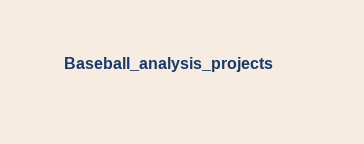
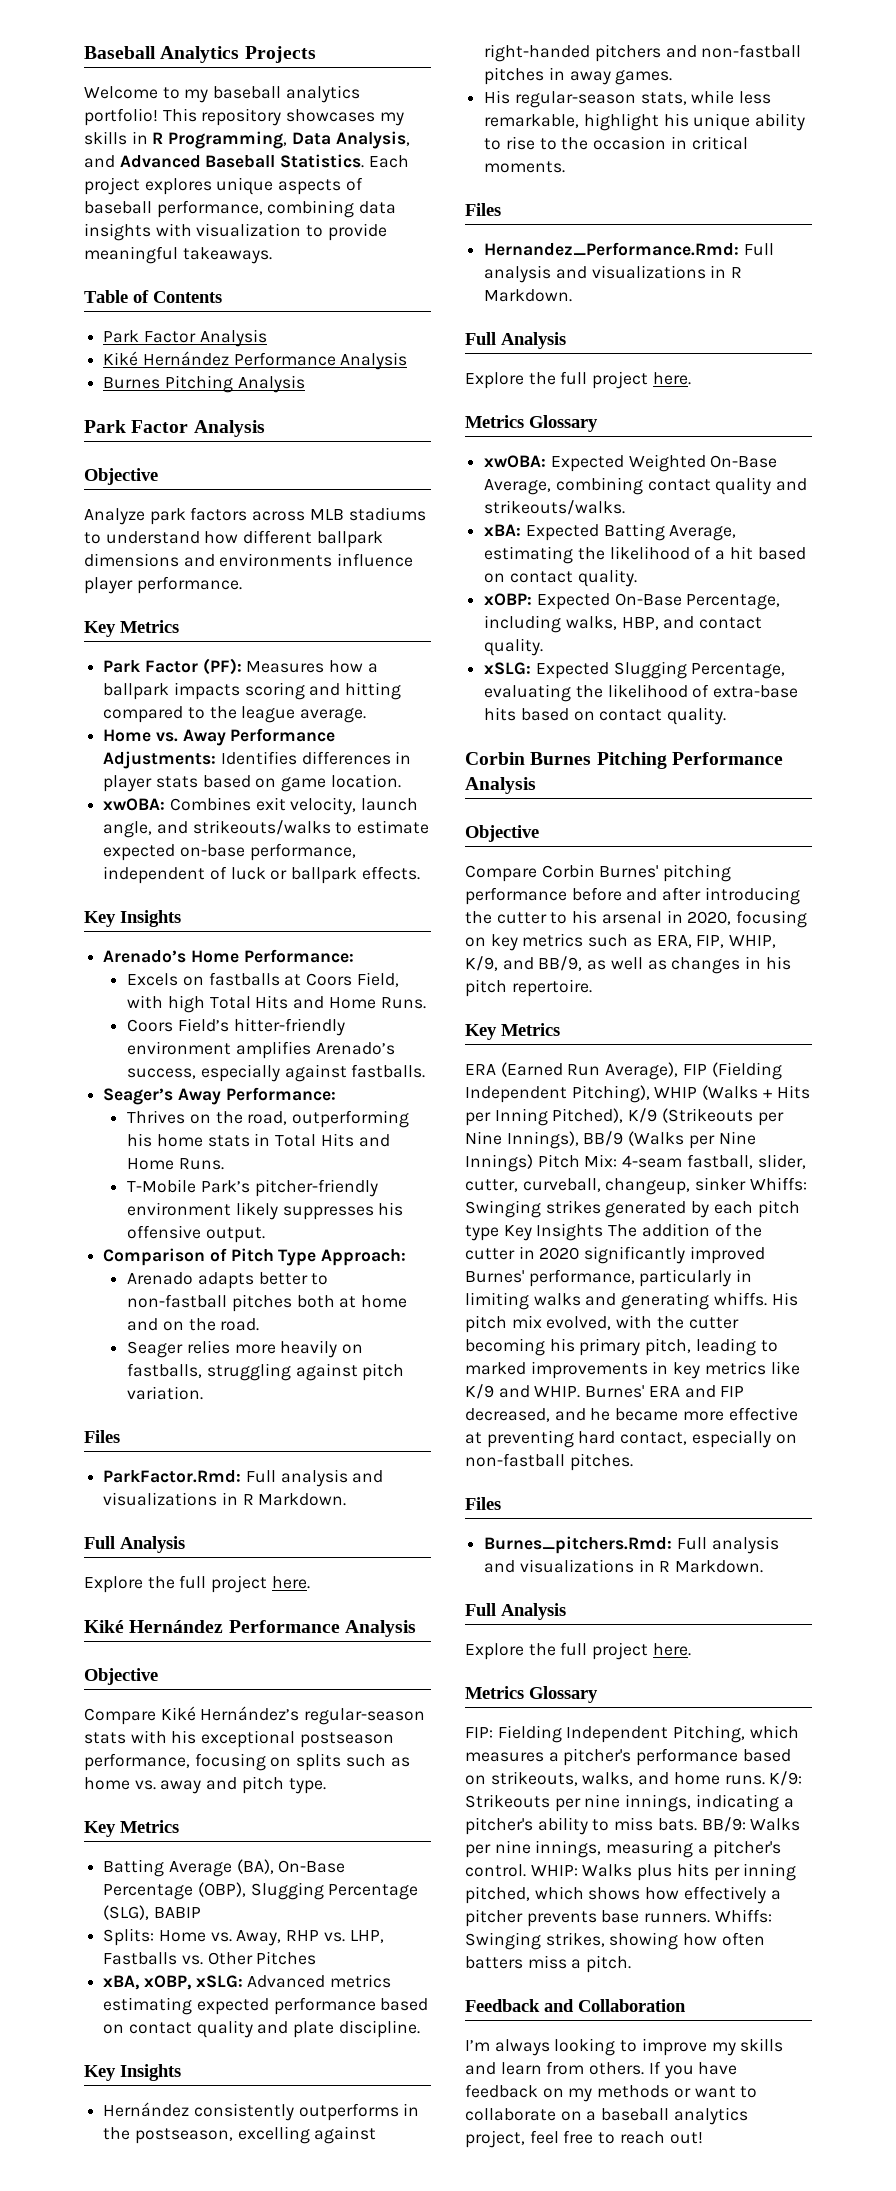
- Baseball_analysis_projects
+ Baseball Analytics Projects
+ Welcome to my baseball analytics portfolio! This repository showcases my skills in R Programming, Data Analysis, and Advanced Baseball Statistics. Each project explores unique aspects of baseball performance, combining data insights with visualization to provide meaningful takeaways.
+ Table of Contents
+ Park Factor Analysis
+ Kiké Hernández Performance Analysis
+ Burnes Pitching Analysis
+ Park Factor Analysis
+ Objective
+ Analyze park factors across MLB stadiums to understand how different ballpark dimensions and environments influence player performance.
+ Key Metrics
+ Park Factor (PF): Measures how a ballpark impacts scoring and hitting compared to the league average.
+ Home vs. Away Performance Adjustments: Identifies differences in player stats based on game location.
+ xwOBA: Combines exit velocity, launch angle, and strikeouts/walks to estimate expected on-base performance, independent of luck or ballpark effects.
+ Key Insights
+ Arenado’s Home Performance:
+ Excels on fastballs at Coors Field, with high Total Hits and Home Runs.
+ Coors Field’s hitter-friendly environment amplifies Arenado’s success, especially against fastballs.
+ Seager’s Away Performance:
+ Thrives on the road, outperforming his home stats in Total Hits and Home Runs.
+ T-Mobile Park’s pitcher-friendly environment likely suppresses his offensive output.
+ Comparison of Pitch Type Approach:
+ Arenado adapts better to non-fastball pitches both at home and on the road.
+ Seager relies more heavily on fastballs, struggling against pitch variation.
+ Files
+ ParkFactor.Rmd: Full analysis and visualizations in R Markdown.
+ Full Analysis
+ Explore the full project here.
+ Kiké Hernández Performance Analysis
+ Objective
+ Compare Kiké Hernández’s regular-season stats with his exceptional postseason performance, focusing on splits such as home vs. away and pitch type.
+ Key Metrics
+ Batting Average (BA), On-Base Percentage (OBP), Slugging Percentage (SLG), BABIP
+ Splits: Home vs. Away, RHP vs. LHP, Fastballs vs. Other Pitches
+ xBA, xOBP, xSLG: Advanced metrics estimating expected performance based on contact quality and plate discipline.
+ Key Insights
+ Hernández consistently outperforms in the postseason, excelling against right-handed pitchers and non-fastball pitches in away games.
+ His regular-season stats, while less remarkable, highlight his unique ability to rise to the occasion in critical moments.
+ Files
+ Hernandez_Performance.Rmd: Full analysis and visualizations in R Markdown.
+ Full Analysis
+ Explore the full project here.
+ Metrics Glossary
+ xwOBA: Expected Weighted On-Base Average, combining contact quality and strikeouts/walks.
+ xBA: Expected Batting Average, estimating the likelihood of a hit based on contact quality.
+ xOBP: Expected On-Base Percentage, including walks, HBP, and contact quality.
+ xSLG: Expected Slugging Percentage, evaluating the likelihood of extra-base hits based on contact quality.
+ Corbin Burnes Pitching Performance Analysis
+ Objective
+ Compare Corbin Burnes' pitching performance before and after introducing the cutter to his arsenal in 2020, focusing on key metrics such as ERA, FIP, WHIP, K/9, and BB/9, as well as changes in his pitch repertoire.
+ Key Metrics
+ ERA (Earned Run Average), FIP (Fielding Independent Pitching), WHIP (Walks + Hits per Inning Pitched), K/9 (Strikeouts per Nine Innings), BB/9 (Walks per Nine Innings) Pitch Mix: 4-seam fastball, slider, cutter, curveball, changeup, sinker Whiffs: Swinging strikes generated by each pitch type Key Insights The addition of the cutter in 2020 significantly improved Burnes' performance, particularly in limiting walks and generating whiffs. His pitch mix evolved, with the cutter becoming his primary pitch, leading to marked improvements in key metrics like K/9 and WHIP. Burnes' ERA and FIP decreased, and he became more effective at preventing hard contact, especially on non-fastball pitches.
+ Files
+ Burnes_pitchers.Rmd: Full analysis and visualizations in R Markdown.
+ Full Analysis
+ Explore the full project here.
+ Metrics Glossary
+ FIP: Fielding Independent Pitching, which measures a pitcher's performance based on strikeouts, walks, and home runs. K/9: Strikeouts per nine innings, indicating a pitcher's ability to miss bats. BB/9: Walks per nine innings, measuring a pitcher's control. WHIP: Walks plus hits per inning pitched, which shows how effectively a pitcher prevents base runners. Whiffs: Swinging strikes, showing how often batters miss a pitch.
+ Feedback and Collaboration
+ I’m always looking to improve my skills and learn from others. If you have feedback on my methods or want to collaborate on a baseball analytics project, feel free to reach out!

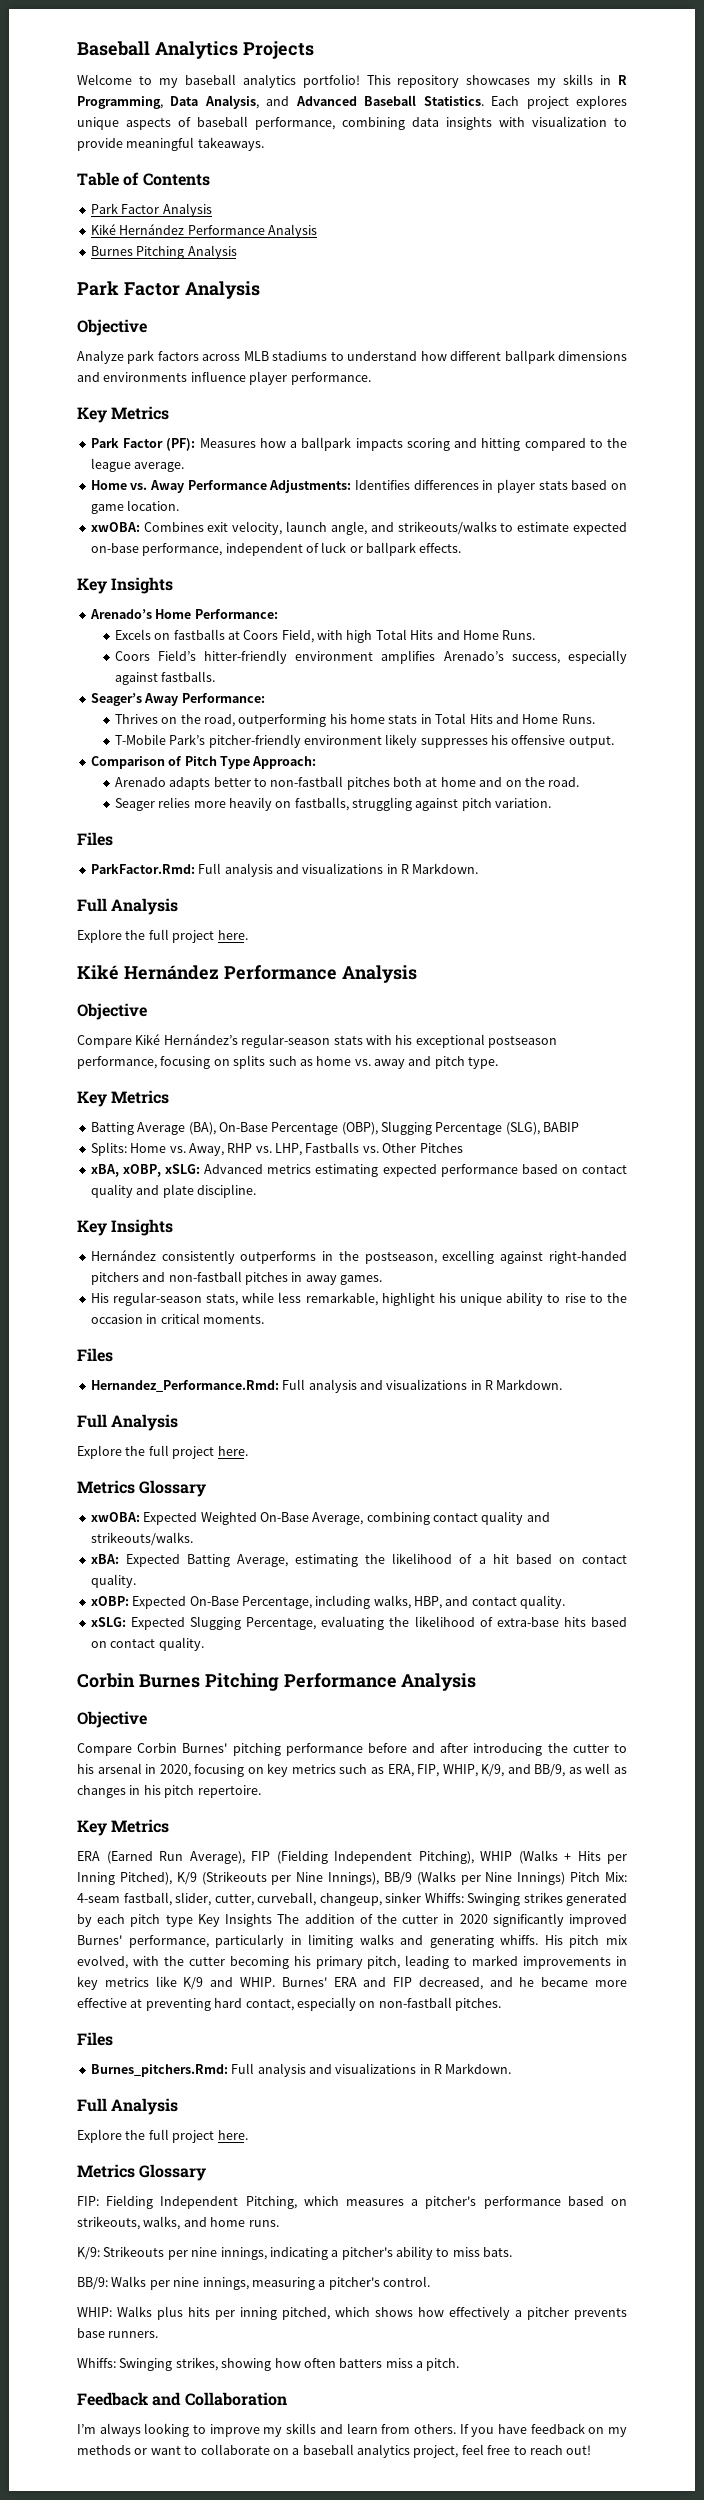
- Fielding Independent Pitching, which measures a pitcher's performance based on strikeouts, walks, and home runs. K/9:
+ Fielding Independent Pitching, which measures a pitcher's performance based on strikeouts, walks, and home runs.
+ K/9:
- Strikeouts per nine innings, indicating a pitcher's ability to miss bats. BB/9:
+ Strikeouts per nine innings, indicating a pitcher's ability to miss bats.
+ BB/9:
- Walks per nine innings, measuring a pitcher's control. WHIP:
+ Walks per nine innings, measuring a pitcher's control.
+ WHIP:
- Walks plus hits per inning pitched, which shows how effectively a pitcher prevents base runners. Whiffs:
+ Walks plus hits per inning pitched, which shows how effectively a pitcher prevents base runners.
+ Whiffs:

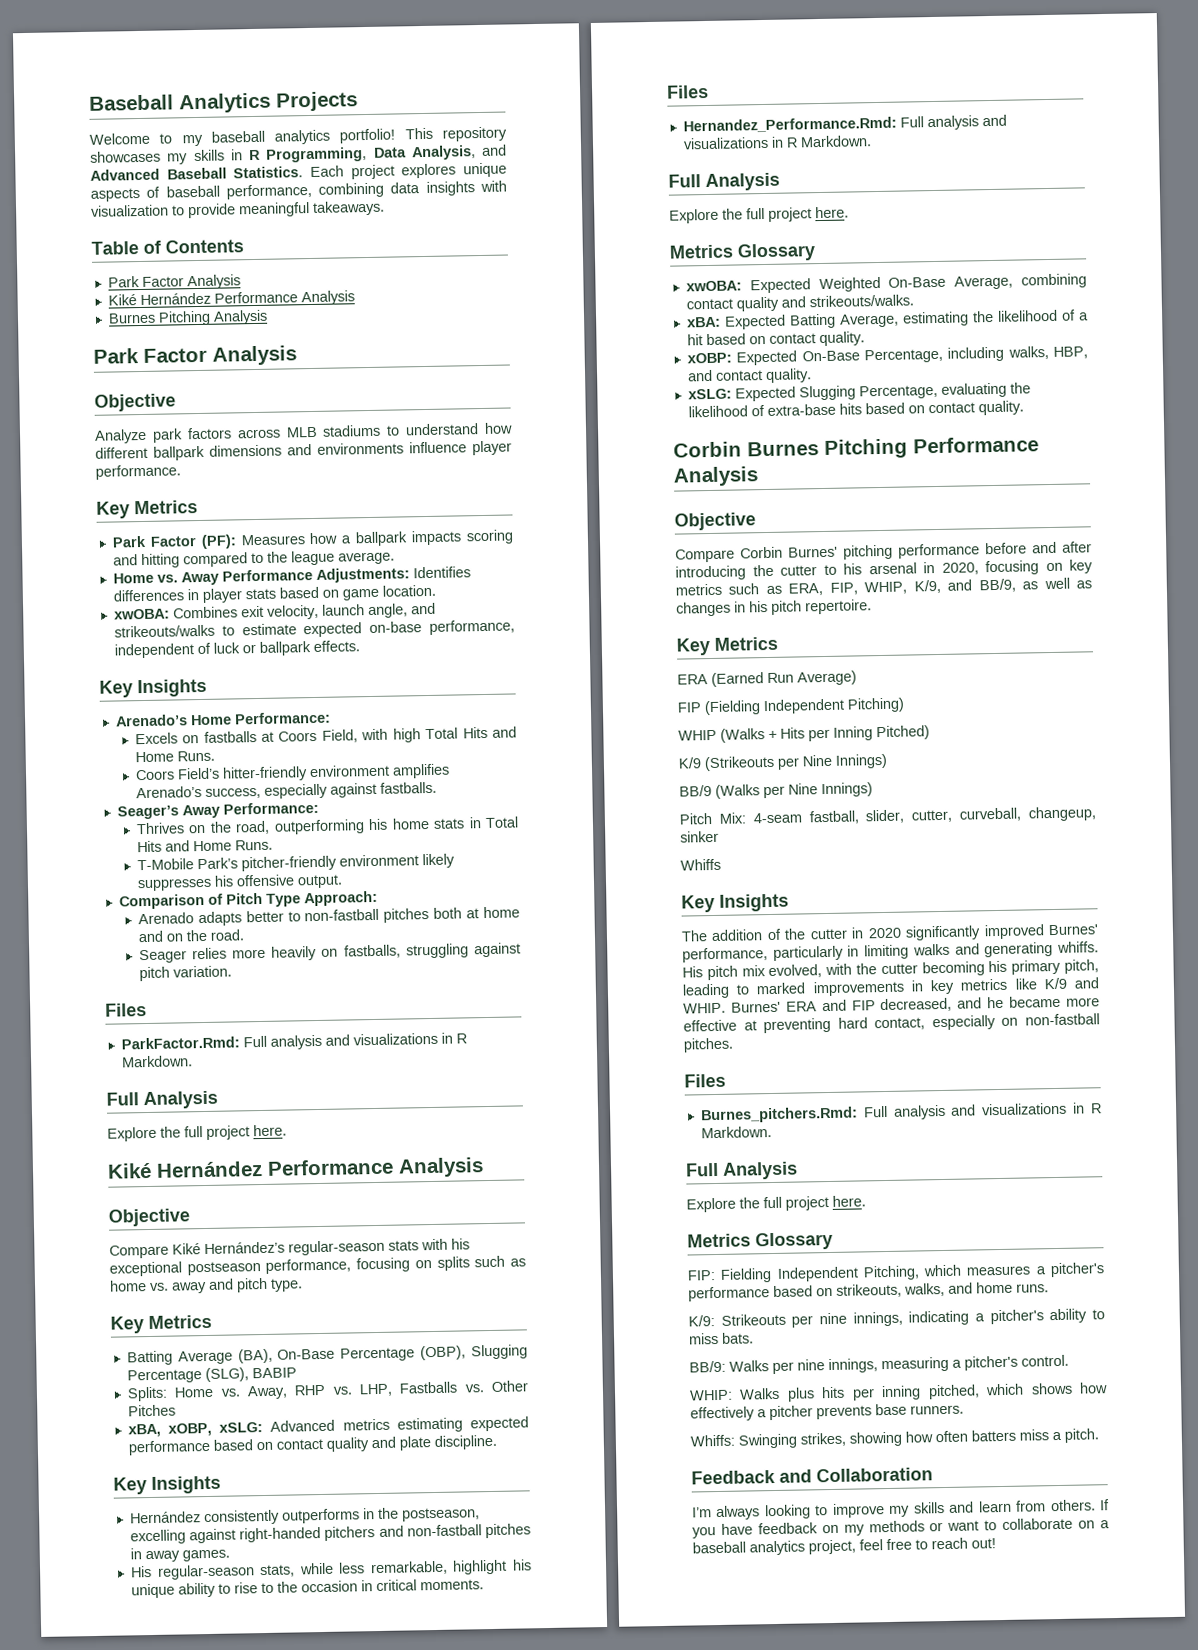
- ERA (Earned Run Average), FIP (Fielding Independent Pitching), WHIP (Walks + Hits per Inning Pitched), K/9 (Strikeouts per Nine Innings), BB/9 (Walks per Nine Innings) Pitch Mix: 4-seam fastball, slider, cutter, curveball, changeup, sinker Whiffs: Swinging strikes generated by each pitch type Key Insights The addition of the cutter in 2020 significantly improved Burnes' performance, particularly in limiting walks and generating whiffs.
+ ERA (Earned Run Average)
+ FIP (Fielding Independent Pitching)
+ WHIP (Walks + Hits per Inning Pitched)
+ K/9 (Strikeouts per Nine Innings)
+ BB/9 (Walks per Nine Innings)
+ Pitch Mix: 4-seam fastball, slider, cutter, curveball, changeup, sinker
+ Whiffs
+ Key Insights
+ The addition of the cutter in 2020 significantly improved Burnes' performance, particularly in limiting walks and generating whiffs.

